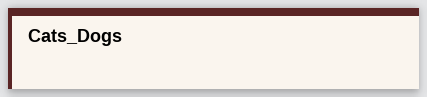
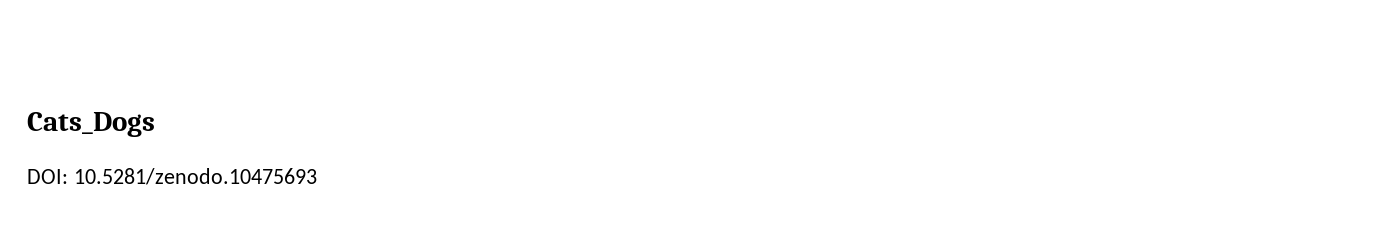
+ DOI: 10.5281/zenodo.10475693

